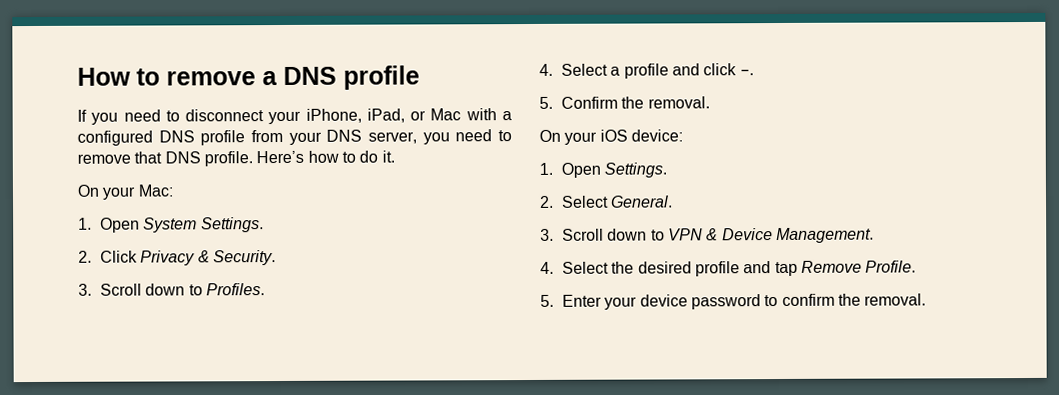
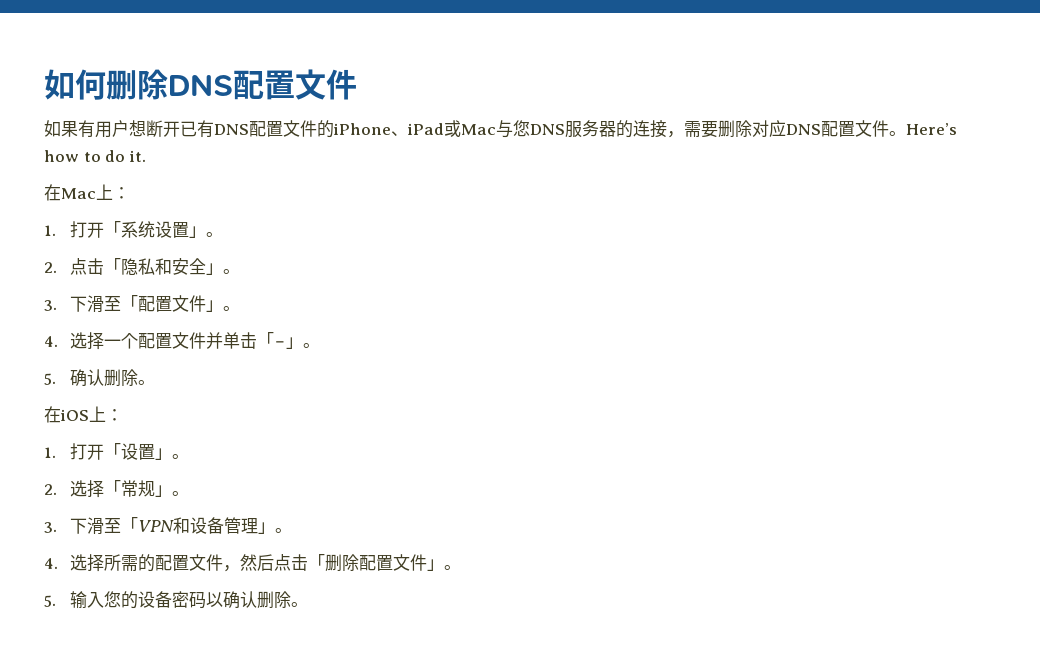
- How to remove a DNS profile
- If you need to disconnect your iPhone, iPad, or Mac with a configured DNS profile from your DNS server, you need to remove that DNS profile.
+ 如何删除DNS配置文件
+ 如果有用户想断开已有DNS配置文件的iPhone、iPad或Mac与您DNS服务器的连接，需要删除对应DNS配置文件。
- On your Mac:
- 1. Open System Settings.
- 2. Click Privacy & Security.
- 3. Scroll down to Profiles.
- 4. Select a profile and click –.
- 5. Confirm the removal.
- On your iOS device:
- 1. Open Settings.
- 2. Select General.
- 3. Scroll down to VPN & Device Management.
- 4. Select the desired profile and tap Remove Profile.
- 5. Enter your device password to confirm the removal.
+ 在Mac上：
+ 1.打开「系统设置」。
+ 2.点击「隐私和安全」。
+ 3.下滑至「配置文件」。
+ 4.选择一个配置文件并单击「–」。
+ 5.确认删除。
+ 在iOS上：
+ 1.打开「设置」。
+ 2.选择「常规」。
+ 3.下滑至「VPN和设备管理」。
+ 4.选择所需的配置文件，然后点击「删除配置文件」。
+ 5.输入您的设备密码以确认删除。

